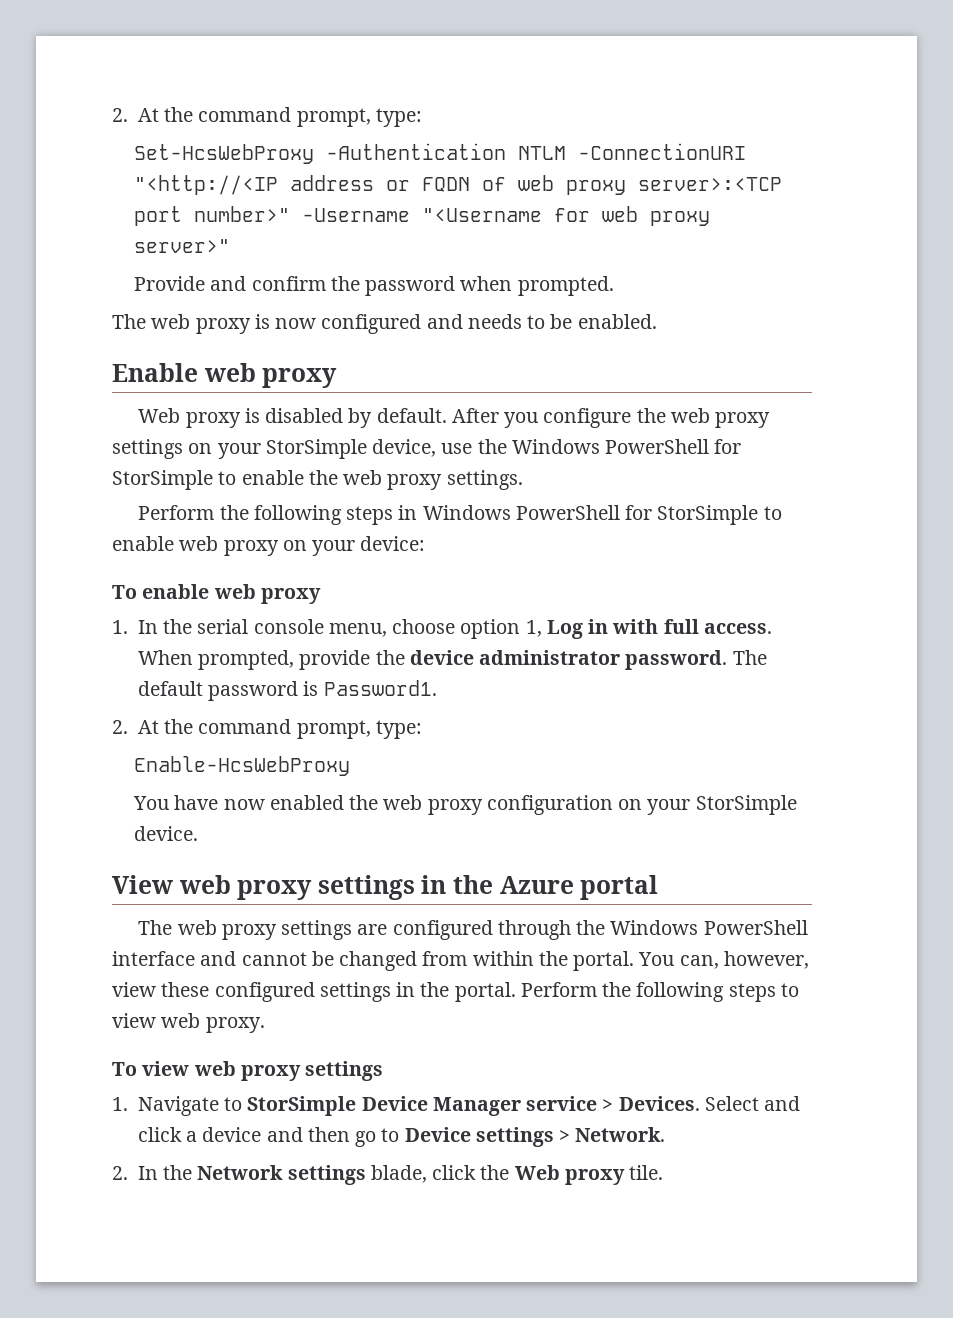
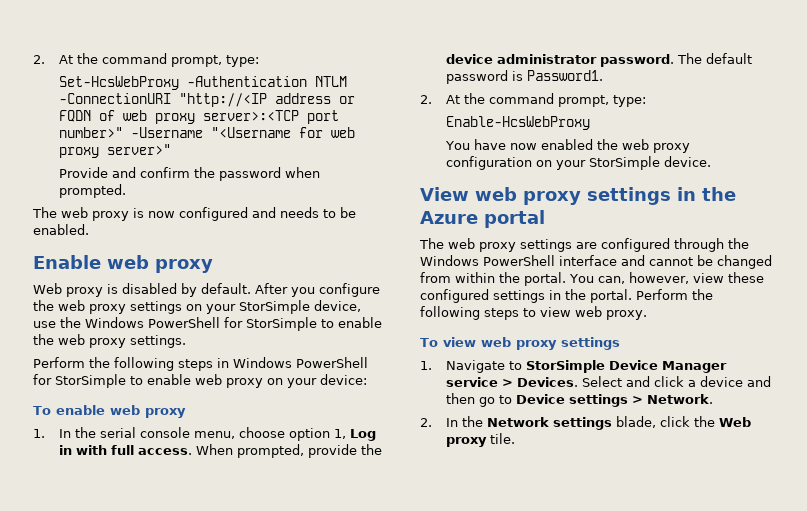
- Set-HcsWebProxy -Authentication NTLM -ConnectionURI "<http://<IP address or FQDN of web proxy server>:<TCP port number>" -Username "<Username for web proxy server>"
+ Set-HcsWebProxy -Authentication NTLM -ConnectionURI "http://<IP address or FQDN of web proxy server>:<TCP port number>" -Username "<Username for web proxy server>"

